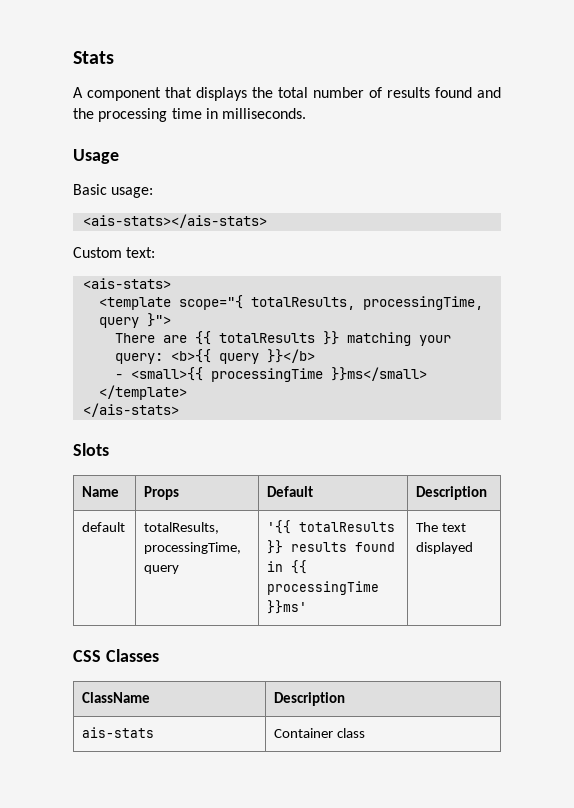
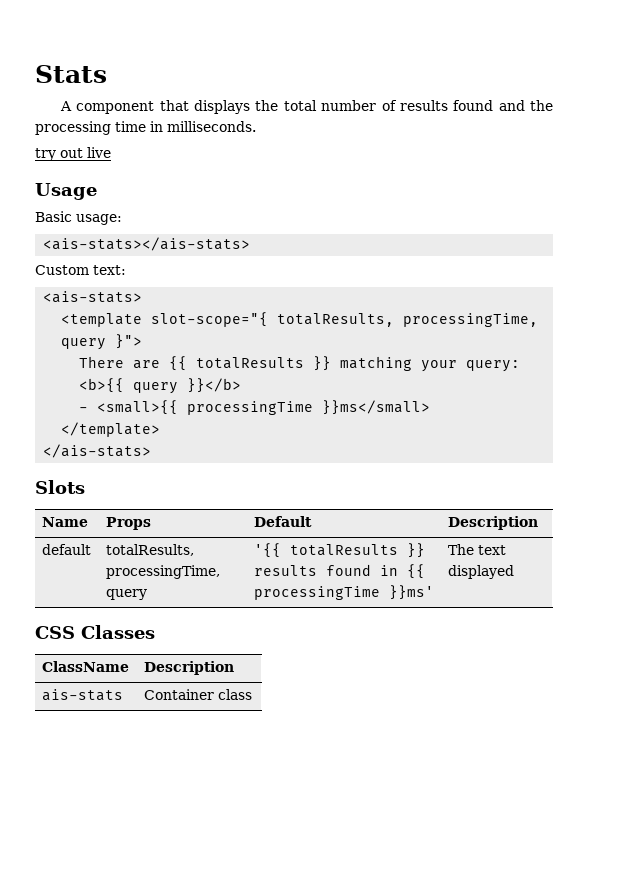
+ try out live
- <template scope="{ totalResults, processingTime, query }">
+ <template slot-scope="{ totalResults, processingTime, query }">

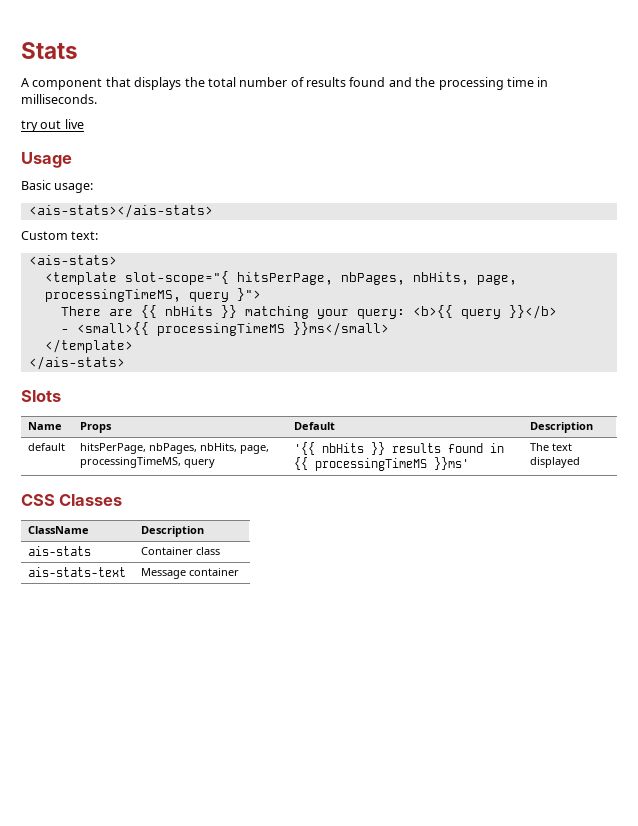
- <template slot-scope="{ totalResults, processingTime, query }">
+ <template slot-scope="{ hitsPerPage, nbPages, nbHits, page, processingTimeMS, query }">
- There are {{ totalResults }} matching your query: <b>{{ query }}</b>
+ There are {{ nbHits }} matching your query: <b>{{ query }}</b>
- - <small>{{ processingTime }}ms</small>
+ - <small>{{ processingTimeMS }}ms</small>
- default | totalResults, processingTime, query | '{{ totalResults }} results found in {{ processingTime }}ms' | The text displayed
+ default | hitsPerPage, nbPages, nbHits, page, processingTimeMS, query | '{{ nbHits }} results found in {{ processingTimeMS }}ms' | The text displayed
+ ais-stats-text | Message container

